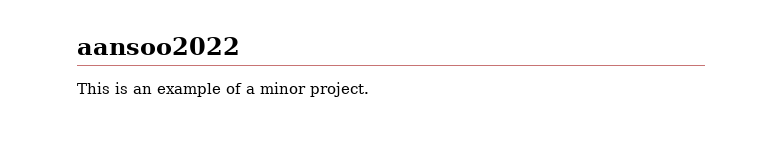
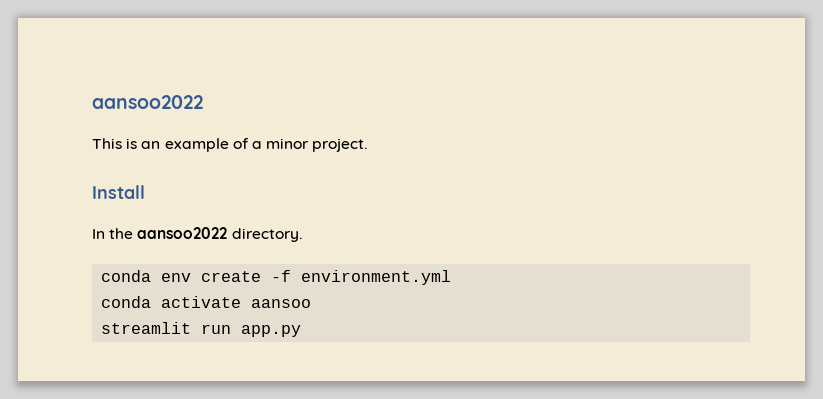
+ Install
+ In the aansoo2022 directory.
+ conda env create -f environment.yml
+ conda activate aansoo
+ streamlit run app.py

